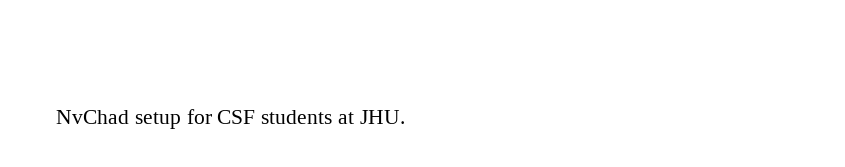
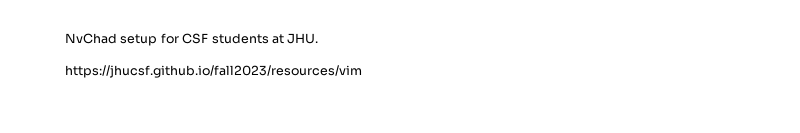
+ https://jhucsf.github.io/fall2023/resources/vim

